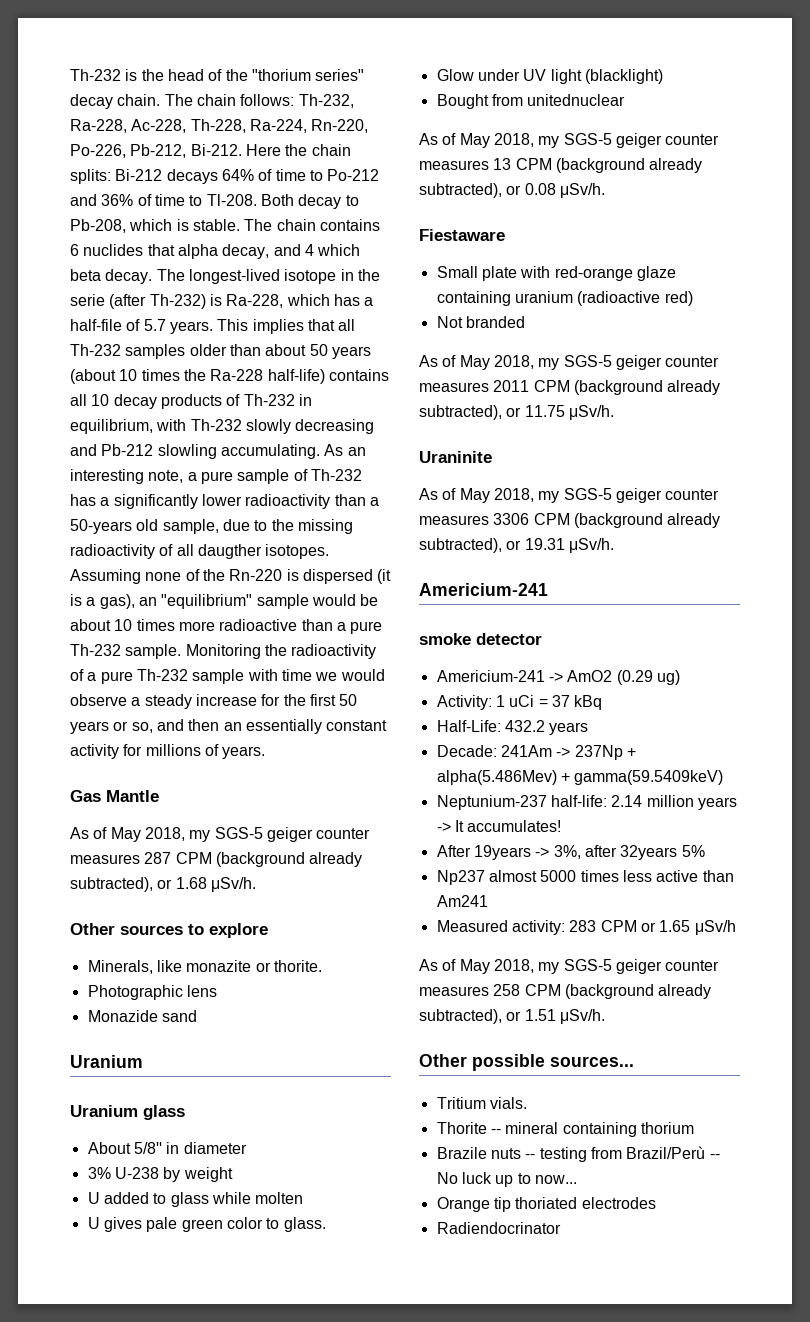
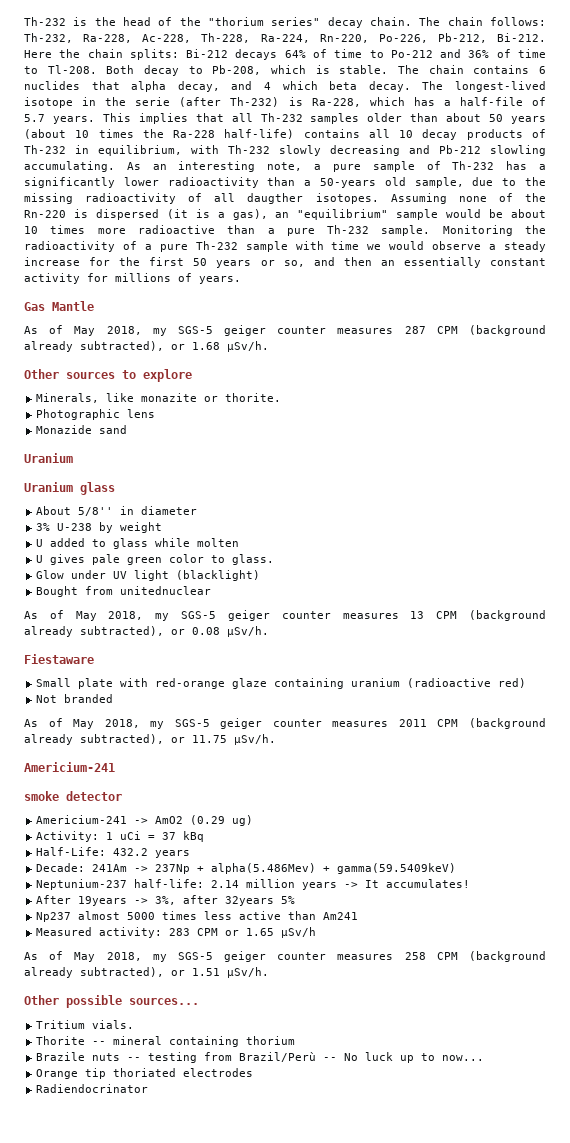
- Uraninite
- As of May 2018, my SGS-5 geiger counter measures 3306 CPM (background already subtracted), or 19.31 μSv/h.

